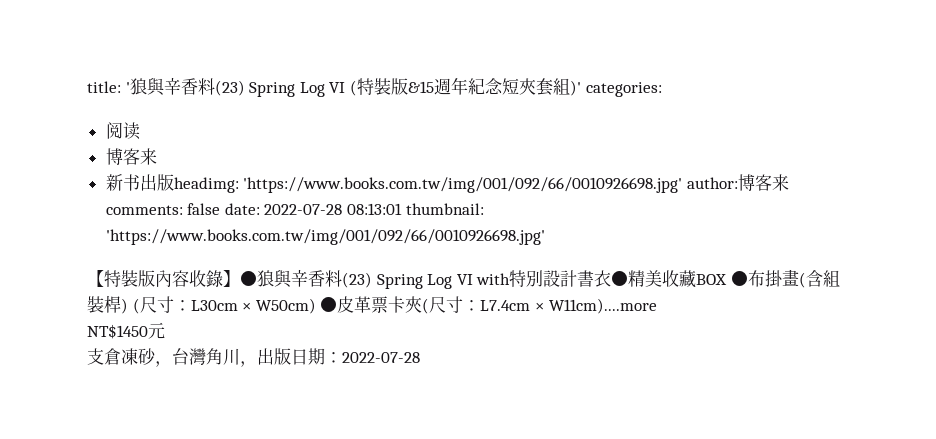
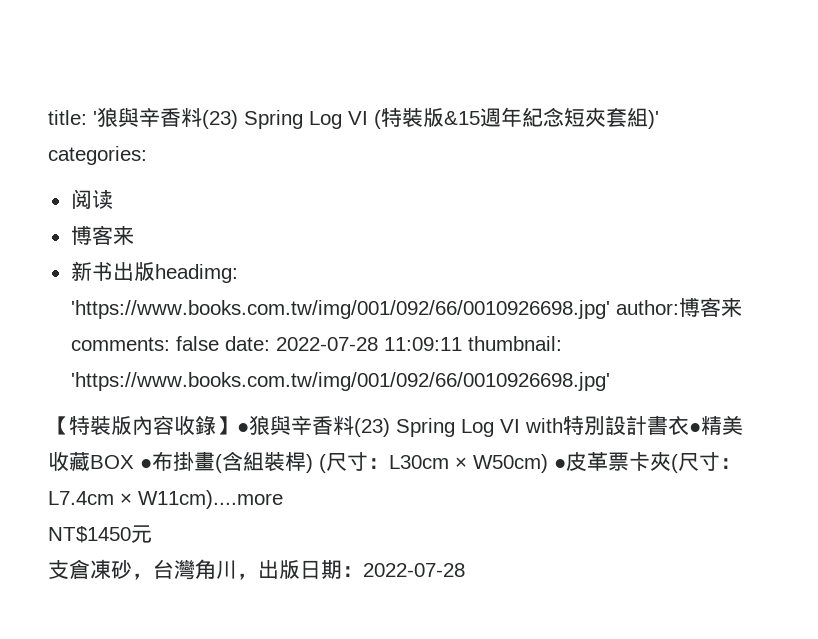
- 新书出版headimg: 'https://www.books.com.tw/img/001/092/66/0010926698.jpg' author:博客来comments: false date: 2022-07-28 08:13:01 thumbnail: 'https://www.books.com.tw/img/001/092/66/0010926698.jpg'
+ 新书出版headimg: 'https://www.books.com.tw/img/001/092/66/0010926698.jpg' author:博客来comments: false date: 2022-07-28 11:09:11 thumbnail: 'https://www.books.com.tw/img/001/092/66/0010926698.jpg'

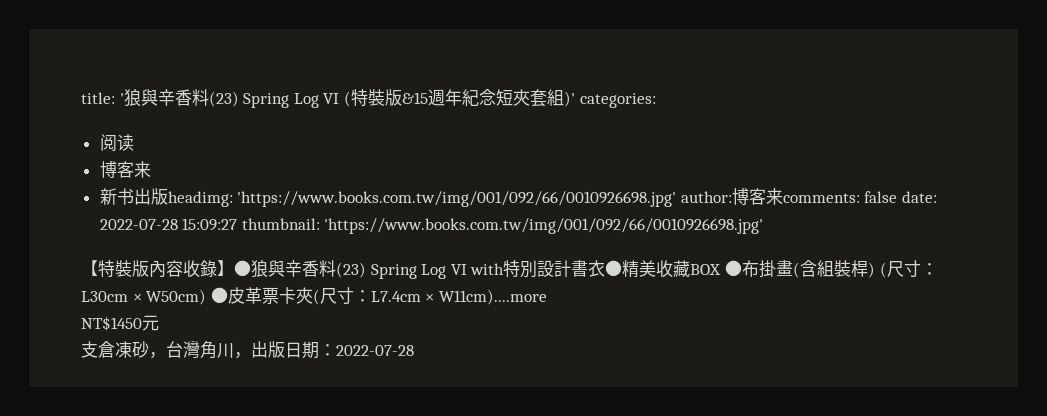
- 新书出版headimg: 'https://www.books.com.tw/img/001/092/66/0010926698.jpg' author:博客来comments: false date: 2022-07-28 11:09:11 thumbnail: 'https://www.books.com.tw/img/001/092/66/0010926698.jpg'
+ 新书出版headimg: 'https://www.books.com.tw/img/001/092/66/0010926698.jpg' author:博客来comments: false date: 2022-07-28 15:09:27 thumbnail: 'https://www.books.com.tw/img/001/092/66/0010926698.jpg'

